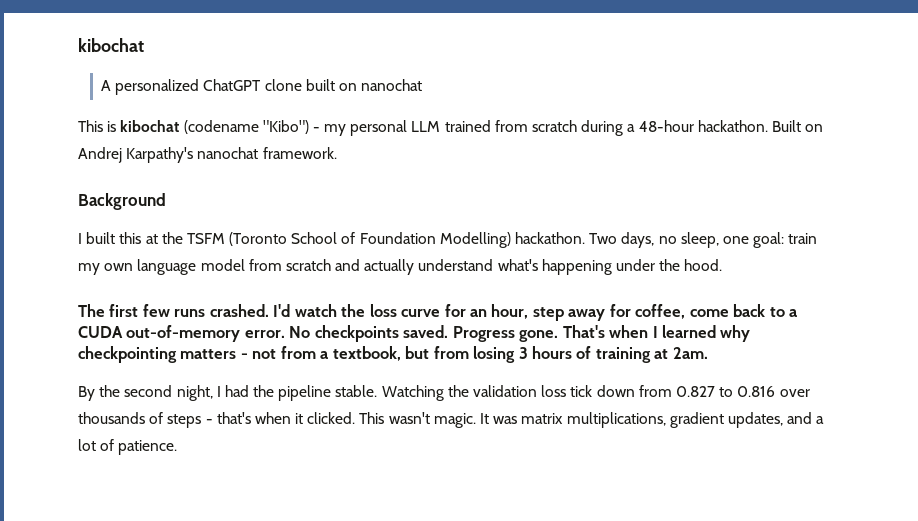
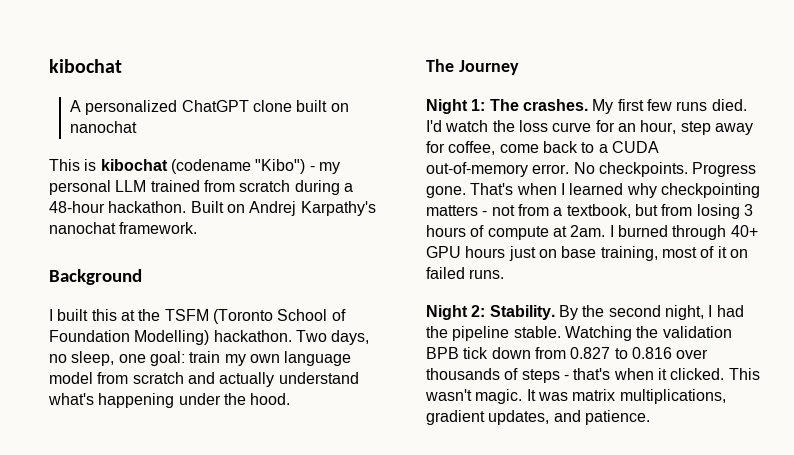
- The first few runs crashed.
+ The Journey
+ Night 1: The crashes. My first few runs died.
- No checkpoints saved.
+ No checkpoints.
- That's when I learned why checkpointing matters - not from a textbook, but from losing 3 hours of training at 2am.
- By the second night, I had the pipeline stable.
+ That's when I learned why checkpointing matters - not from a textbook, but from losing 3 hours of compute at 2am. I burned through 40+ GPU hours just on base training, most of it on failed runs.
+ Night 2: Stability. By the second night, I had the pipeline stable.
- Watching the validation loss tick down from 0.827 to 0.816 over thousands of steps - that's when it clicked.
+ Watching the validation BPB tick down from 0.827 to 0.816 over thousands of steps - that's when it clicked.
- It was matrix multiplications, gradient updates, and a lot of patience.
+ It was matrix multiplications, gradient updates, and patience.

